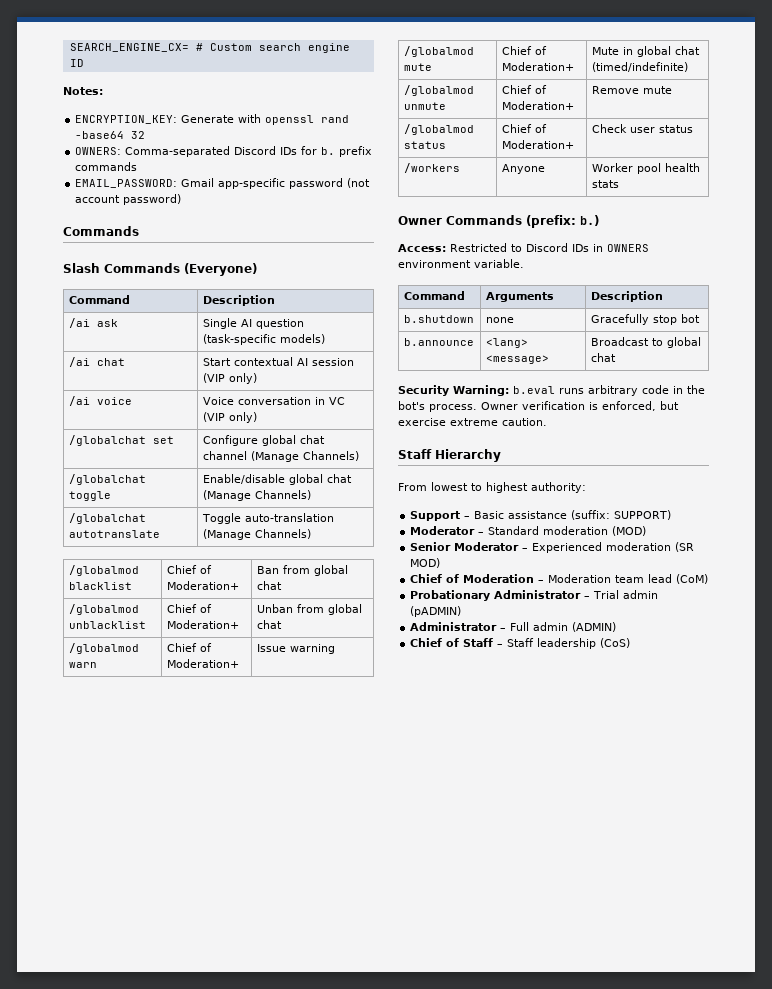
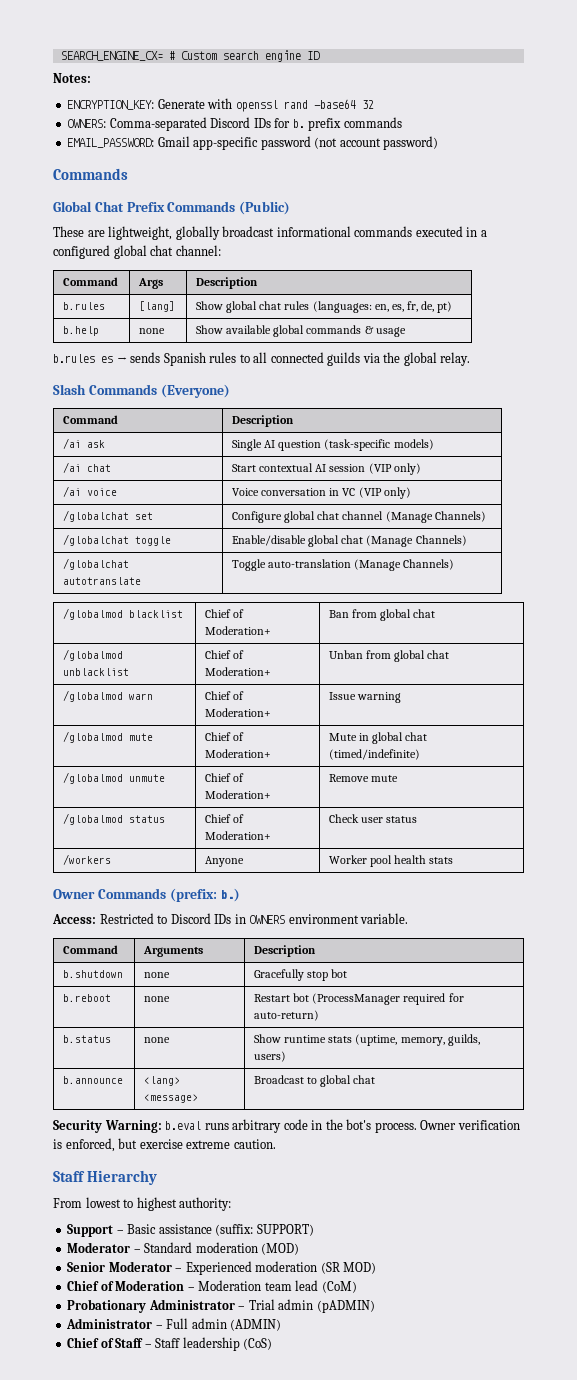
+ Global Chat Prefix Commands (Public)
+ These are lightweight, globally broadcast informational commands executed in a configured global chat channel:
+ Command | Args | Description
+ b.rules | [lang] | Show global chat rules (languages: en, es, fr, de, pt)
+ b.help | none | Show available global commands & usage
+ b.rules es → sends Spanish rules to all connected guilds via the global relay.
+ b.reboot | none | Restart bot (ProcessManager required for auto-return)
+ b.status | none | Show runtime stats (uptime, memory, guilds, users)

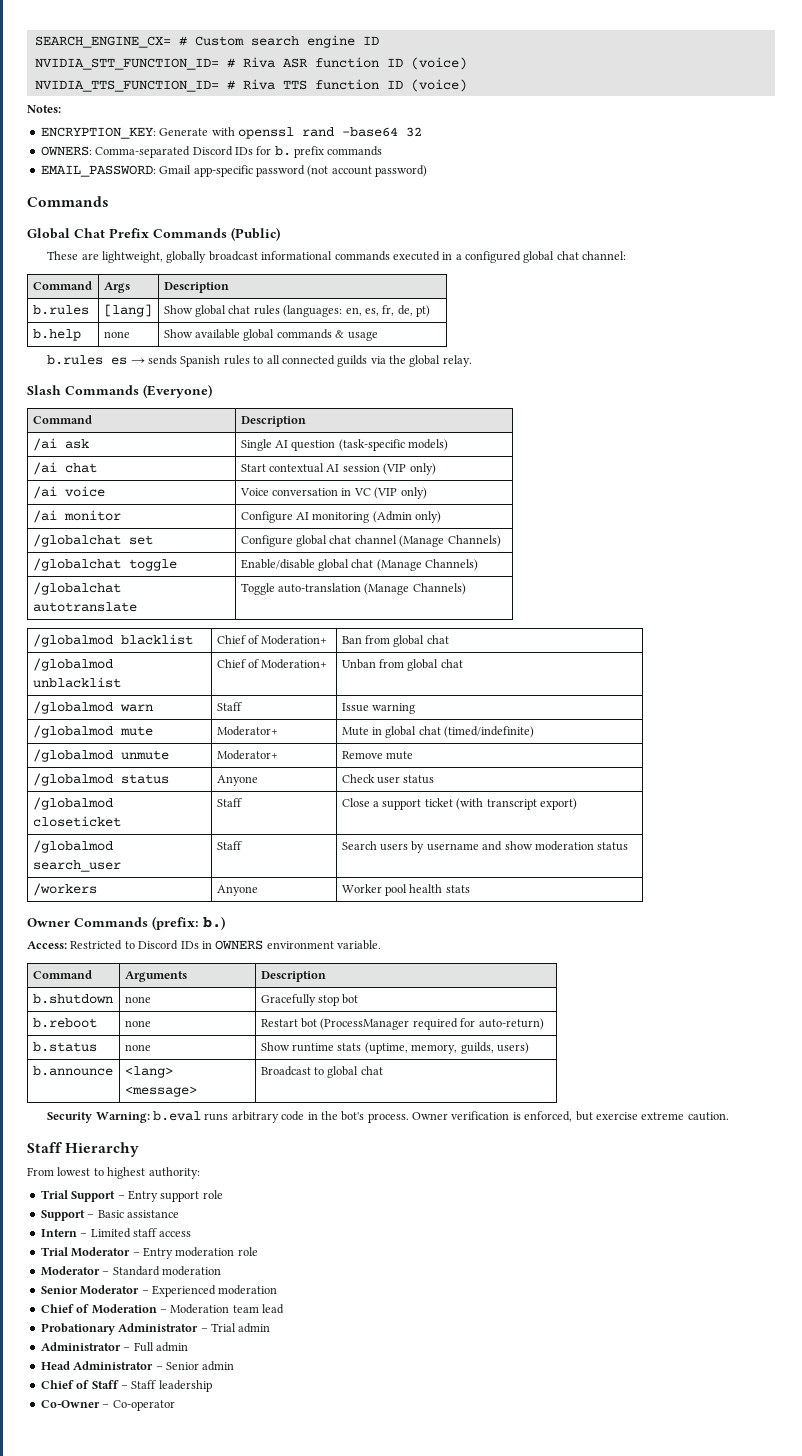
+ NVIDIA_STT_FUNCTION_ID= # Riva ASR function ID (voice)
+ NVIDIA_TTS_FUNCTION_ID= # Riva TTS function ID (voice)
+ /ai monitor | Configure AI monitoring (Admin only)
- /globalmod warn | Chief of Moderation+ | Issue warning
+ /globalmod warn | Staff | Issue warning
- /globalmod mute | Chief of Moderation+ | Mute in global chat (timed/indefinite)
+ /globalmod mute | Moderator+ | Mute in global chat (timed/indefinite)
- /globalmod unmute | Chief of Moderation+ | Remove mute
+ /globalmod unmute | Moderator+ | Remove mute
- /globalmod status | Chief of Moderation+ | Check user status
+ /globalmod status | Anyone | Check user status
+ /globalmod closeticket | Staff | Close a support ticket (with transcript export)
+ /globalmod search_user | Staff | Search users by username and show moderation status
- Support – Basic assistance (suffix: SUPPORT)
+ Trial Support – Entry support role
+ Support – Basic assistance
+ Intern – Limited staff access
+ Trial Moderator – Entry moderation role
- Moderator – Standard moderation (MOD)
+ Moderator – Standard moderation
- Senior Moderator – Experienced moderation (SR MOD)
+ Senior Moderator – Experienced moderation
- Chief of Moderation – Moderation team lead (CoM)
+ Chief of Moderation – Moderation team lead
- Probationary Administrator – Trial admin (pADMIN)
+ Probationary Administrator – Trial admin
- Administrator – Full admin (ADMIN)
+ Administrator – Full admin
+ Head Administrator – Senior admin
- Chief of Staff – Staff leadership (CoS)
+ Chief of Staff – Staff leadership
+ Co-Owner – Co-operator

